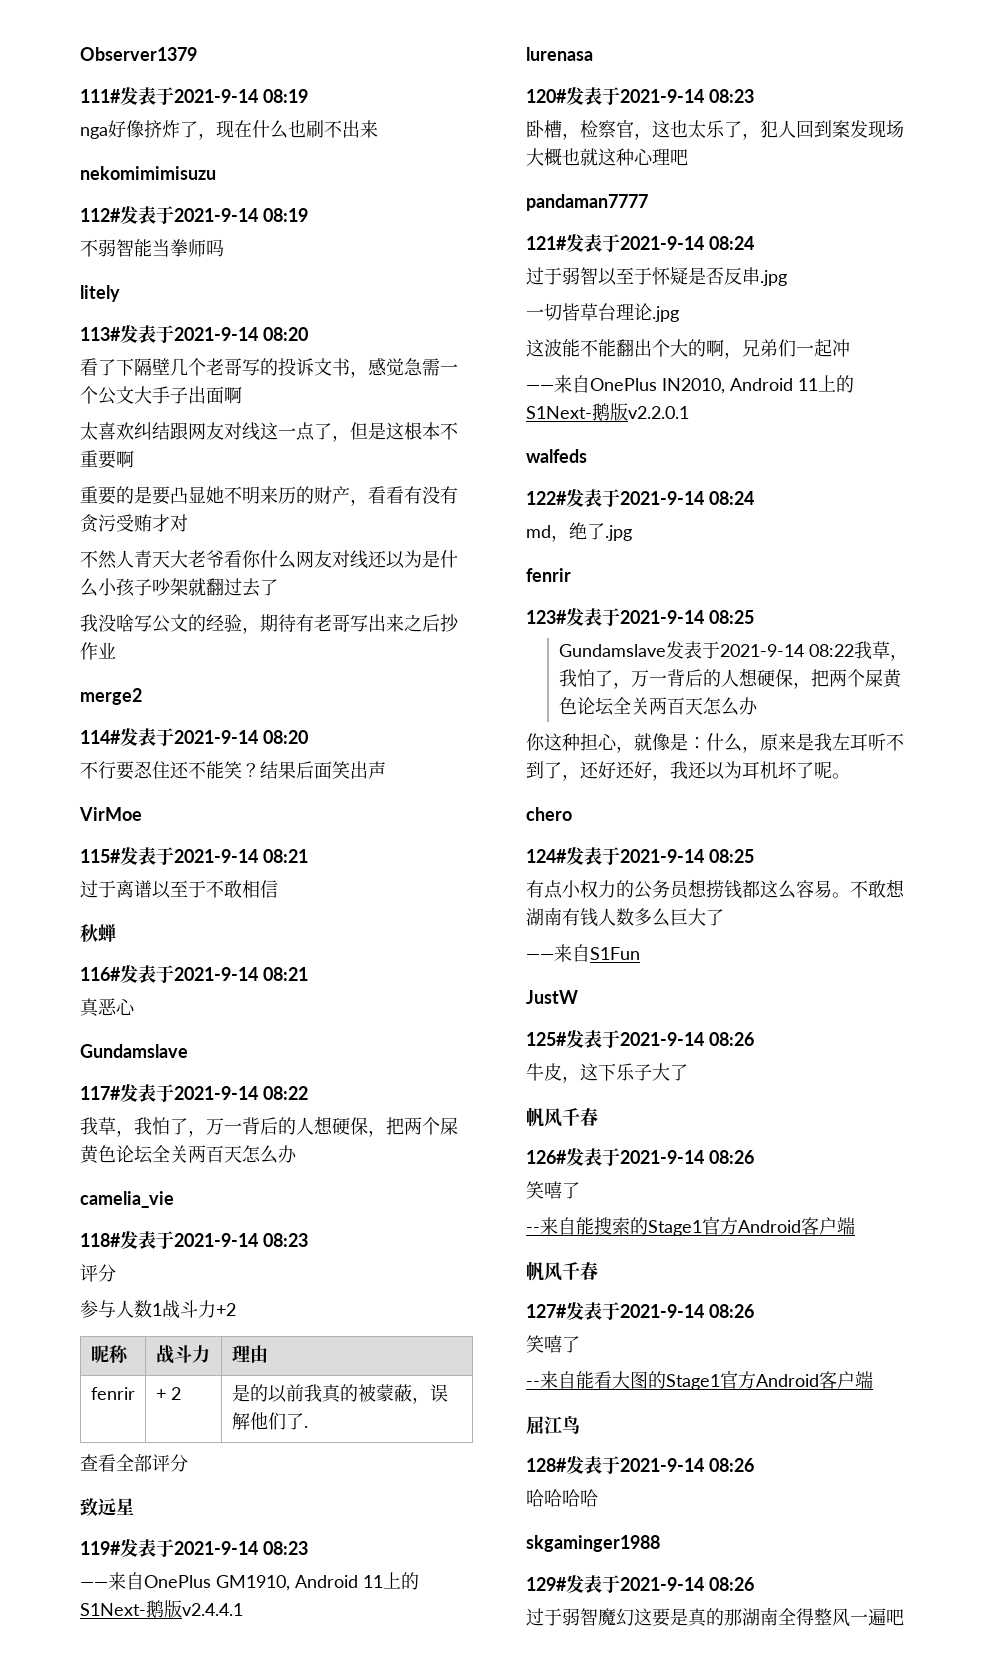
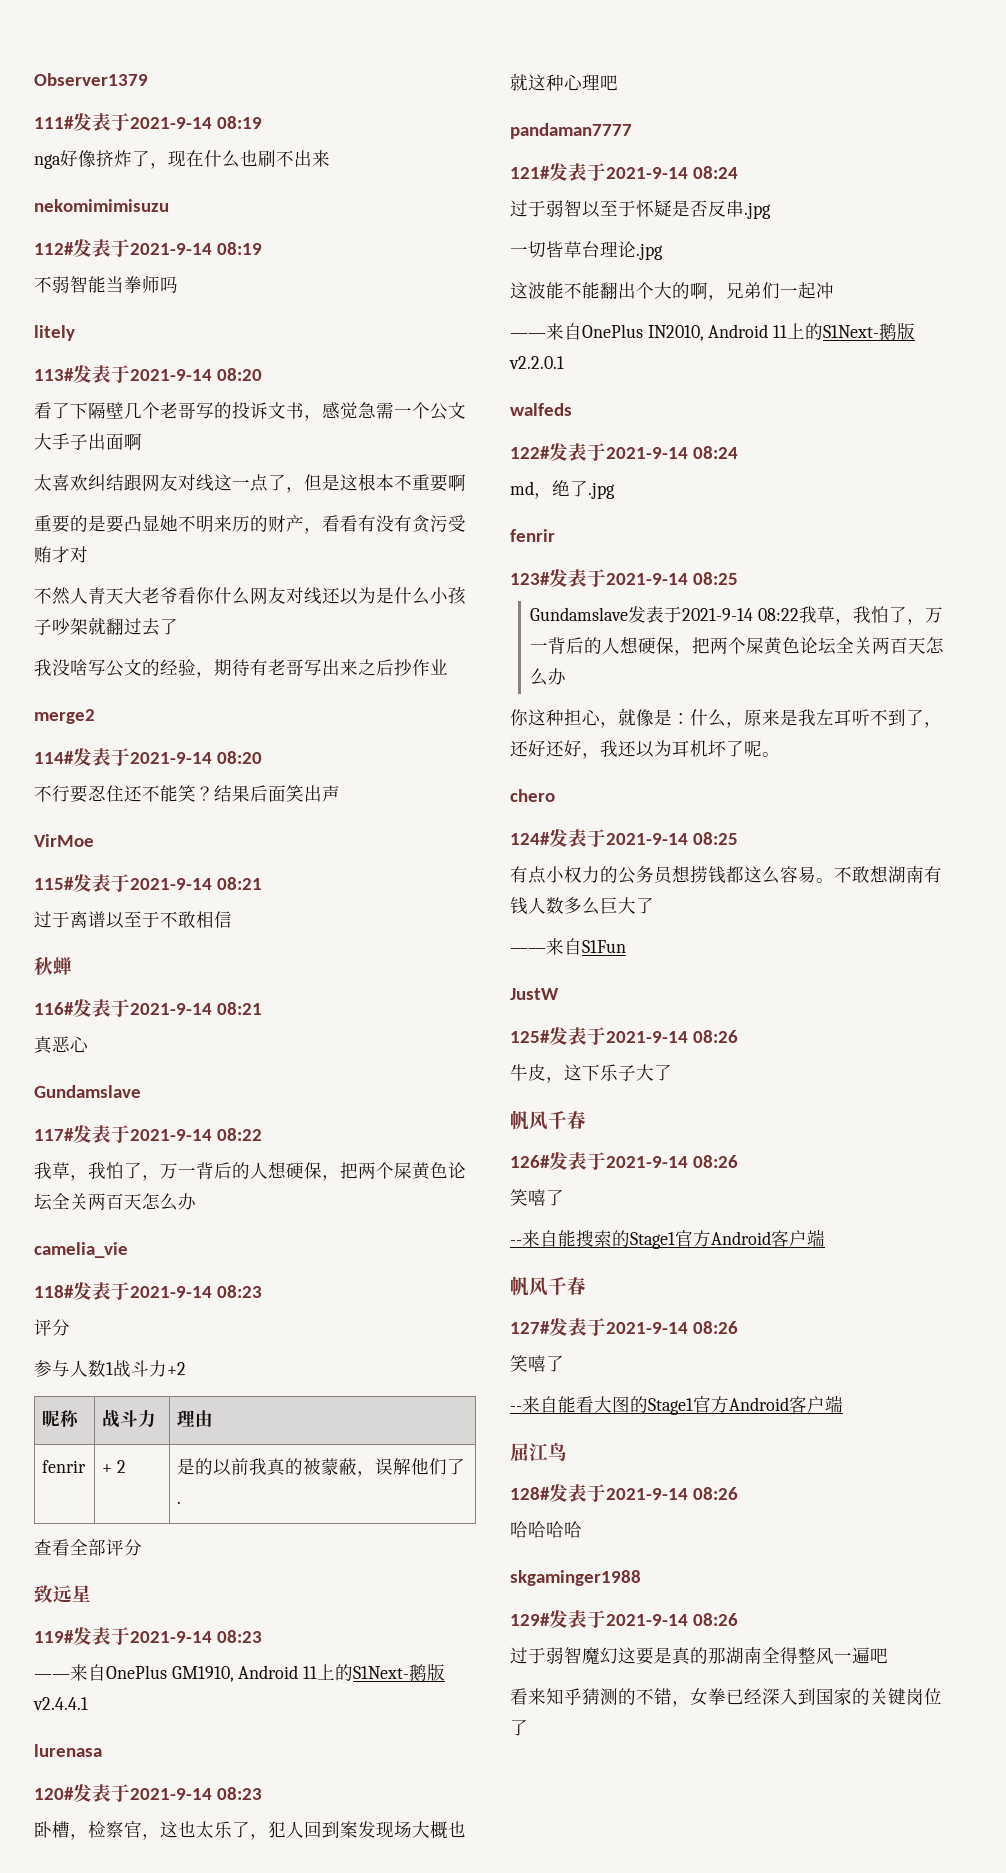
+ 看来知乎猜测的不错，女拳已经深入到国家的关键岗位了

